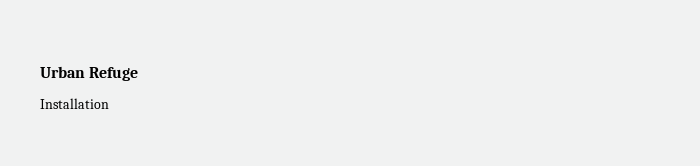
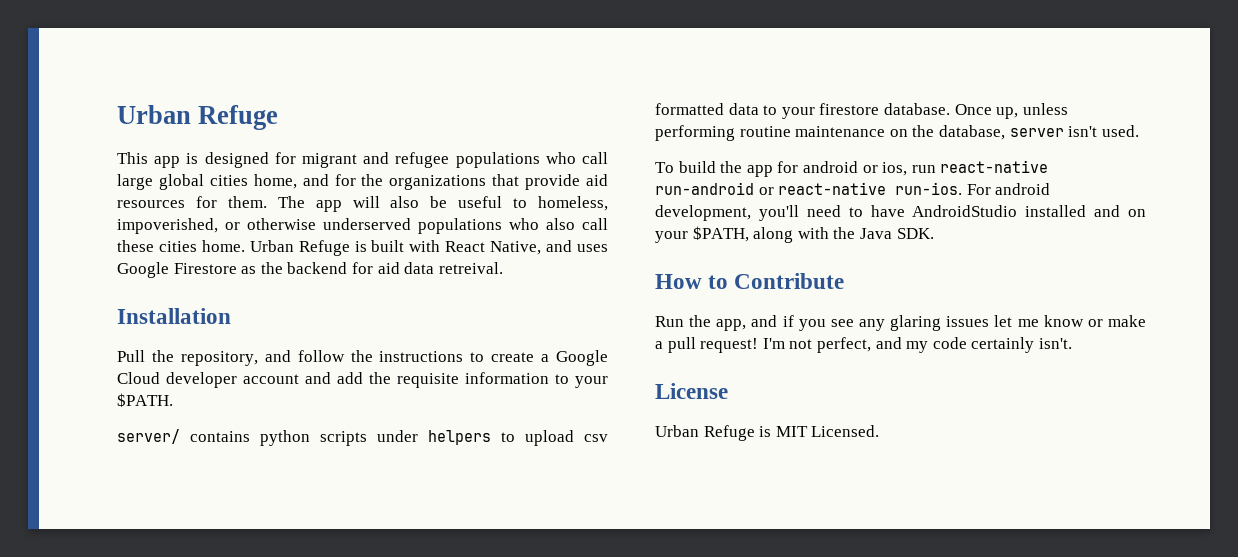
+ This app is designed for migrant and refugee populations who call large global cities home, and for the organizations that provide aid resources for them. The app will also be useful to homeless, impoverished, or otherwise underserved populations who also call these cities home. Urban Refuge is built with React Native, and uses Google Firestore as the backend for aid data retreival.
  Installation
+ Pull the repository, and follow the instructions to create a Google Cloud developer account and add the requisite information to your $PATH.
+ server/ contains python scripts under helpers to upload csv formatted data to your firestore database. Once up, unless performing routine maintenance on the database, server isn't used.
+ To build the app for android or ios, run react-native run-android or react-native run-ios. For android development, you'll need to have AndroidStudio installed and on your $PATH, along with the Java SDK.
+ How to Contribute
+ Run the app, and if you see any glaring issues let me know or make a pull request! I'm not perfect, and my code certainly isn't.
+ License
+ Urban Refuge is MIT Licensed.

